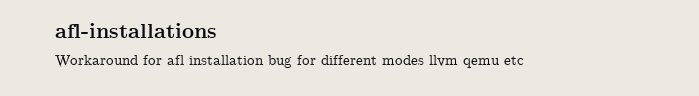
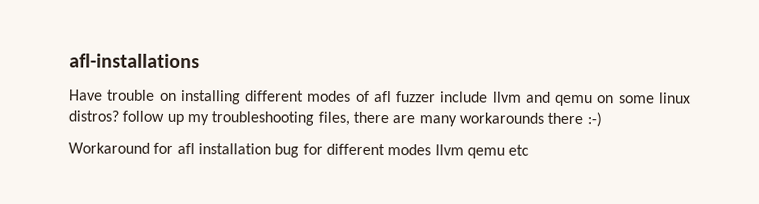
+ Have trouble on installing different modes of afl fuzzer include llvm and qemu on some linux distros? follow up my troubleshooting files, there are many workarounds there :-)

